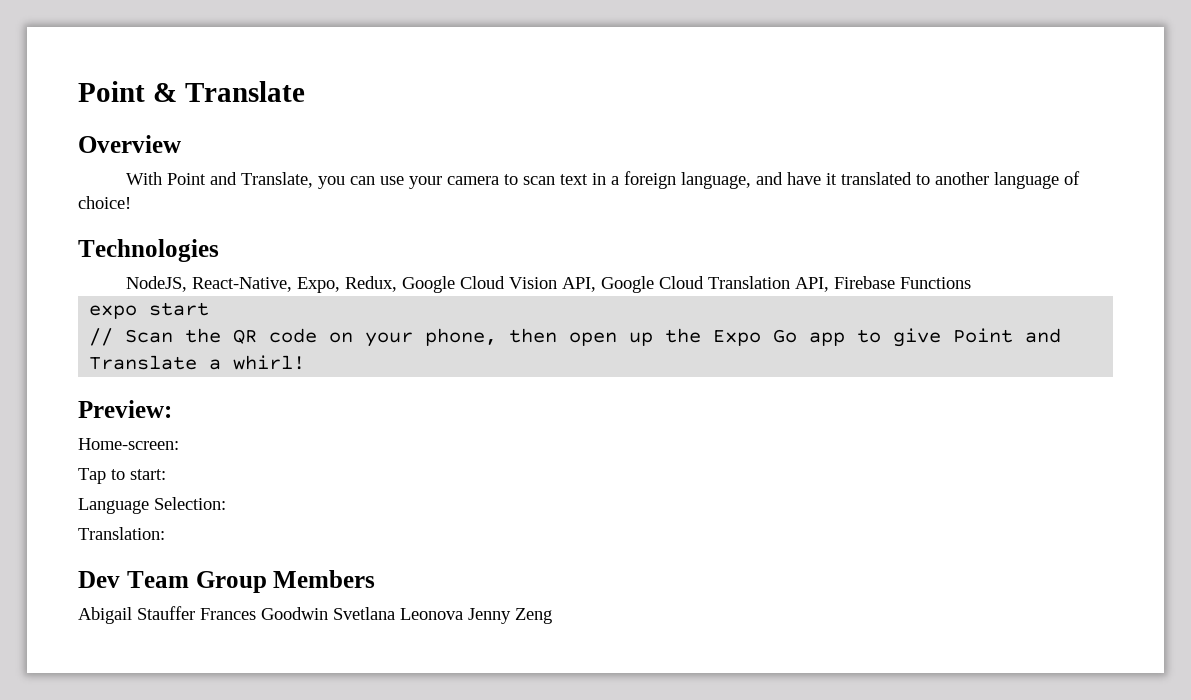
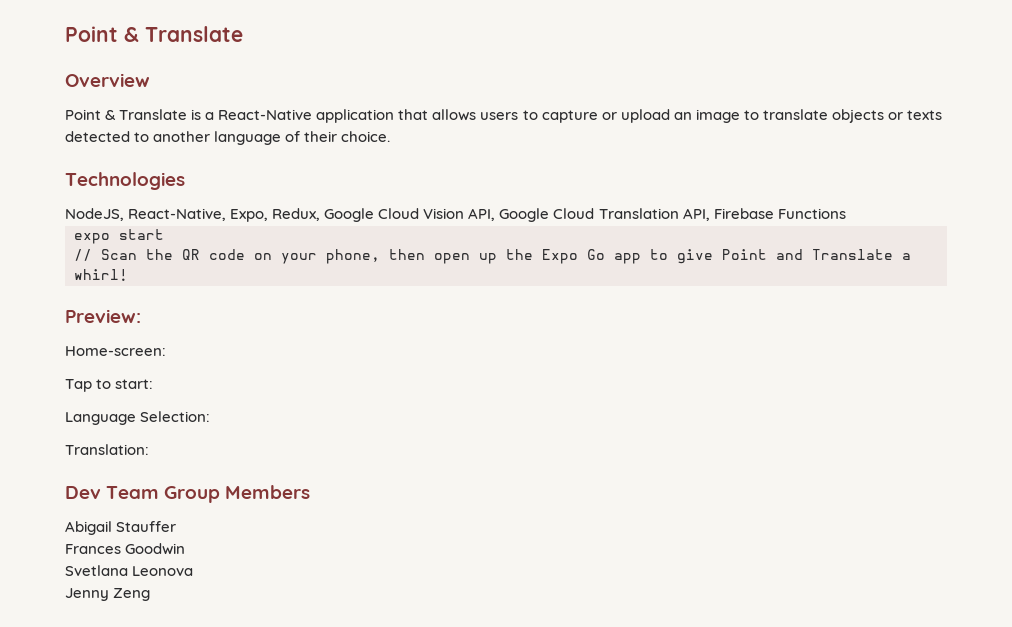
- With Point and Translate, you can use your camera to scan text in a foreign language, and have it translated to another language of choice!
+ Point & Translate is a React-Native application that allows users to capture or upload an image to translate objects or texts detected to another language of their choice.
- Abigail Stauffer Frances Goodwin Svetlana Leonova Jenny Zeng
+ Abigail Stauffer
+ Frances Goodwin
+ Svetlana Leonova
+ Jenny Zeng

